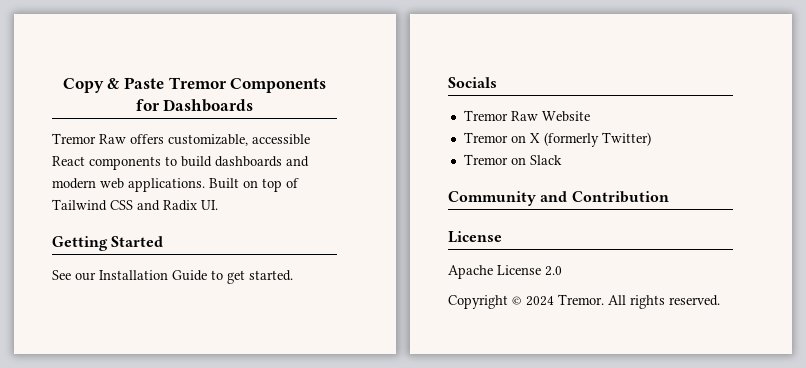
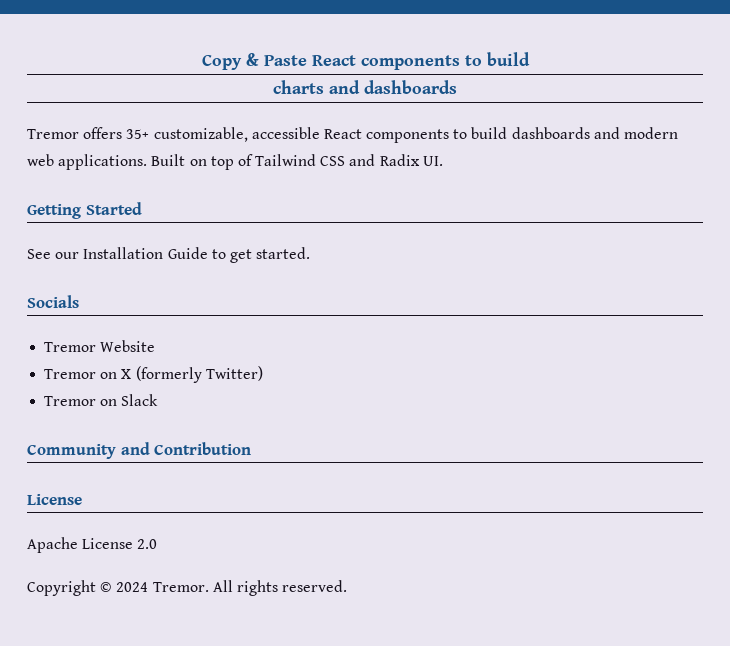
- Copy & Paste Tremor Components for Dashboards
- Tremor Raw offers customizable, accessible React components to build dashboards and modern web applications.
+ Copy & Paste React components to build
+ charts and dashboards
+ Tremor offers 35+ customizable, accessible React components to build dashboards and modern web applications.
- Tremor Raw Website
+ Tremor Website

